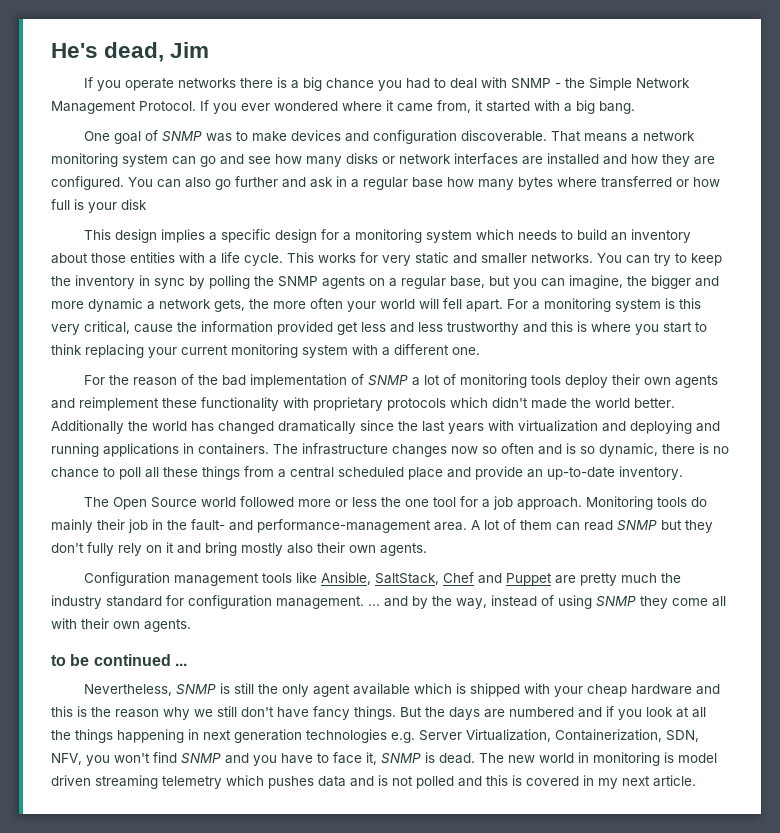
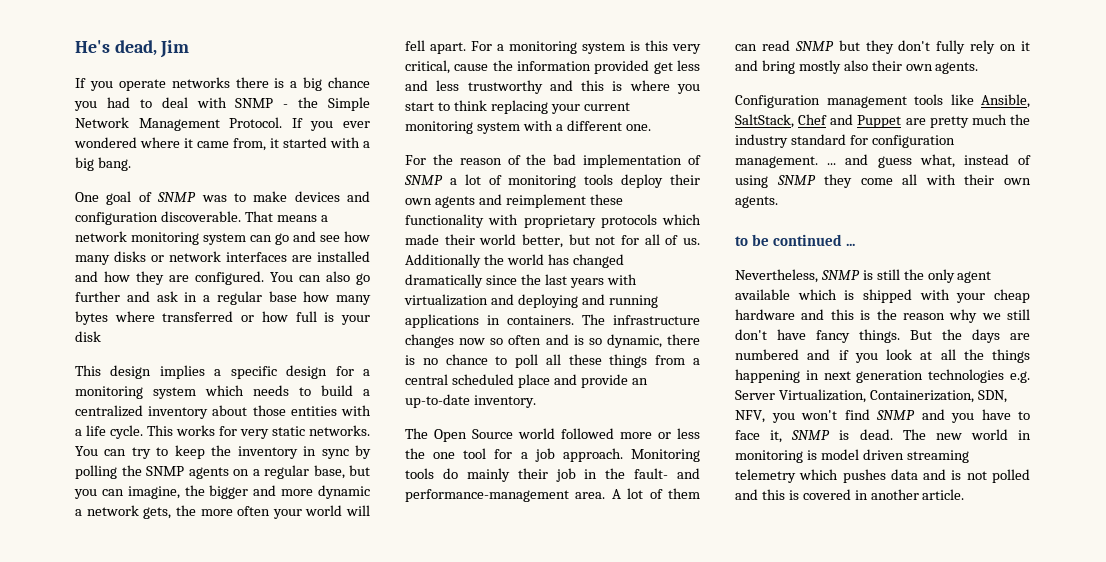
- This design implies a specific design for a monitoring system which needs to build an inventory about those entities with a life cycle.
+ This design implies a specific design for a monitoring system which needs to build a centralized inventory about those entities with a life cycle.
- This works for very static and smaller networks.
+ This works for very static networks.
- For the reason of the bad implementation of SNMP a lot of monitoring tools deploy their own agents and reimplement these functionality with proprietary protocols which didn't made the world better.
+ For the reason of the bad implementation of SNMP a lot of monitoring tools deploy their own agents and reimplement these functionality with proprietary protocols which made their world better, but not for all of us.
- Configuration management tools like Ansible, SaltStack, Chef and Puppet are pretty much the industry standard for configuration management. ... and by the way, instead of using SNMP they come all with their own agents.
+ Configuration management tools like Ansible, SaltStack, Chef and Puppet are pretty much the industry standard for configuration management. ... and guess what, instead of using SNMP they come all with their own agents.
- The new world in monitoring is model driven streaming telemetry which pushes data and is not polled and this is covered in my next article.
+ The new world in monitoring is model driven streaming telemetry which pushes data and is not polled and this is covered in another article.

